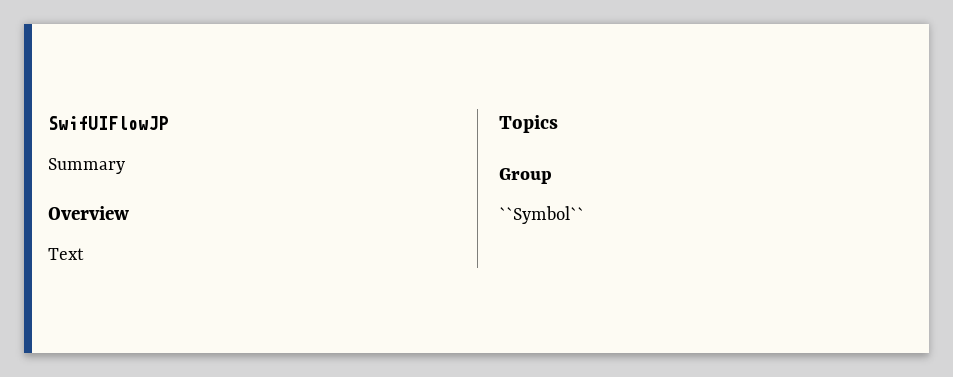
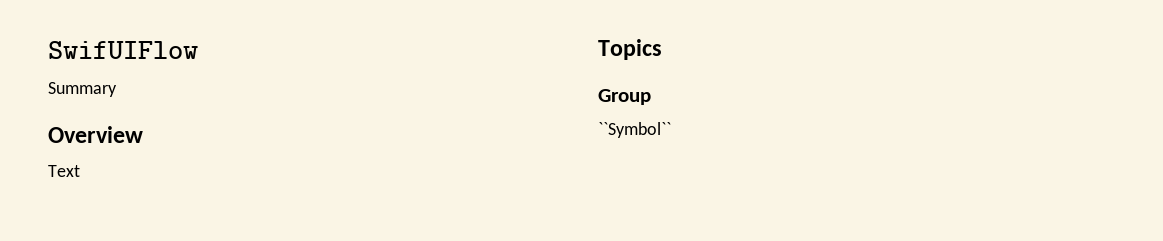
- SwifUIFlowJP
+ SwifUIFlow

